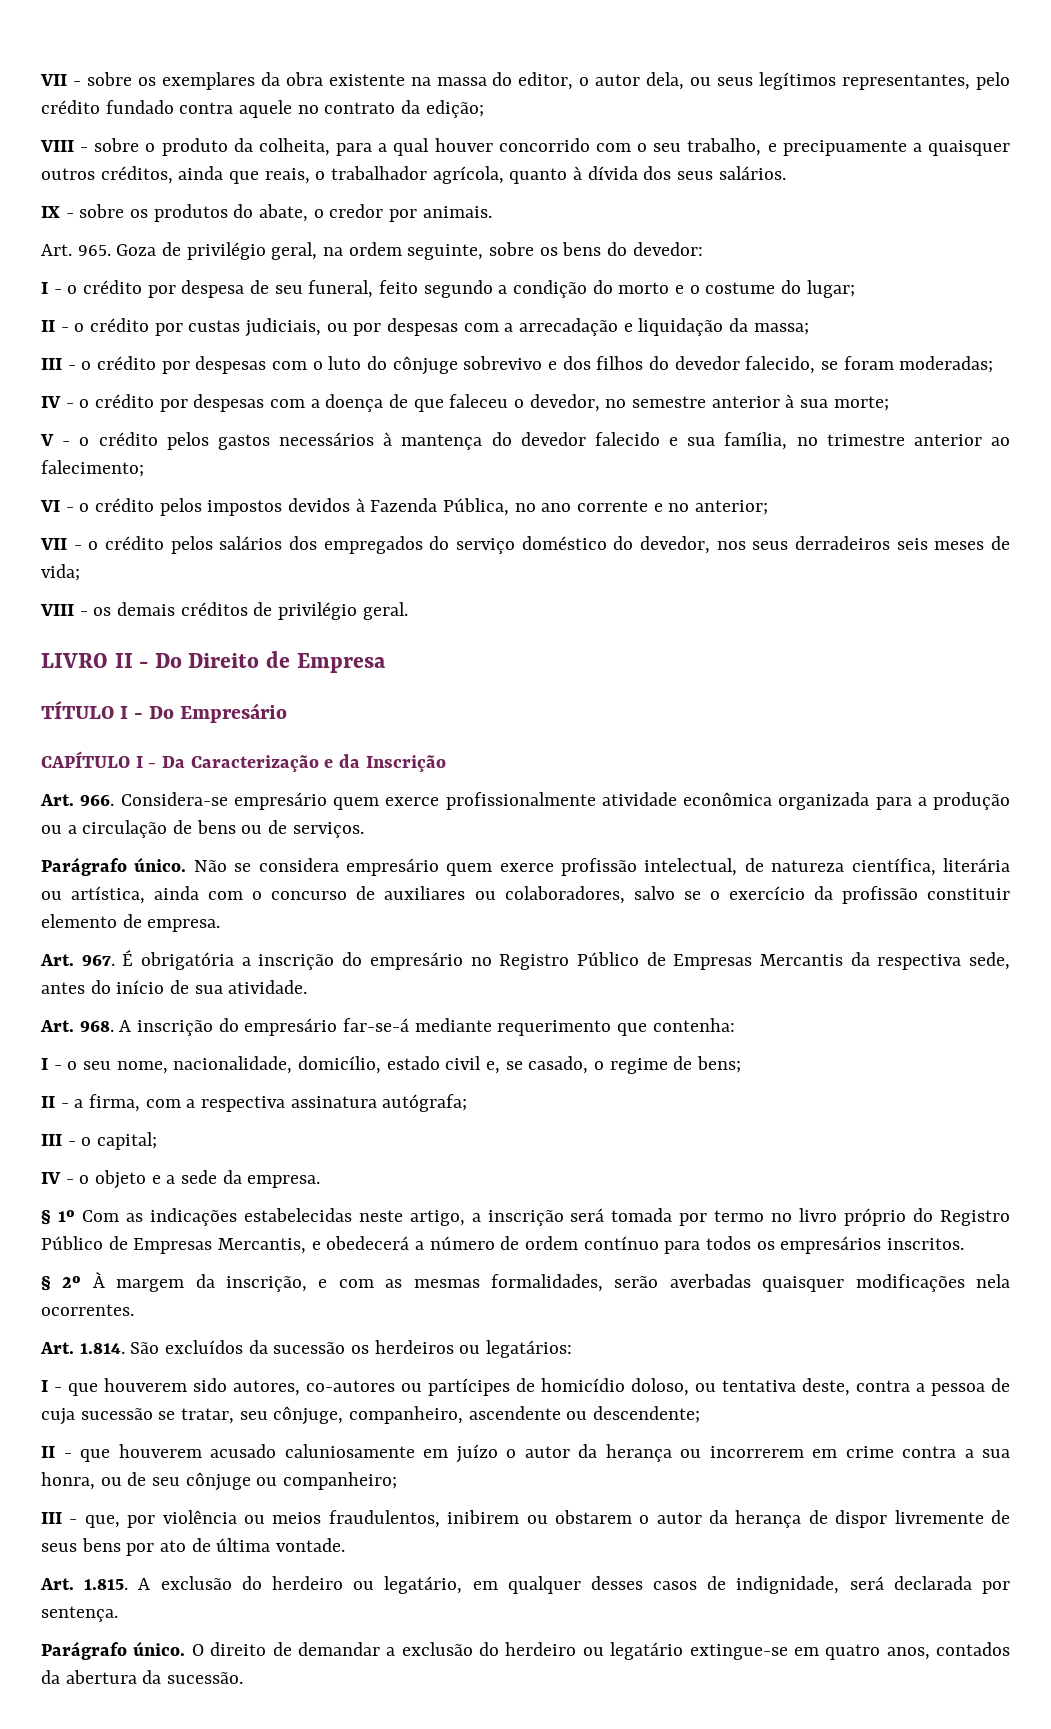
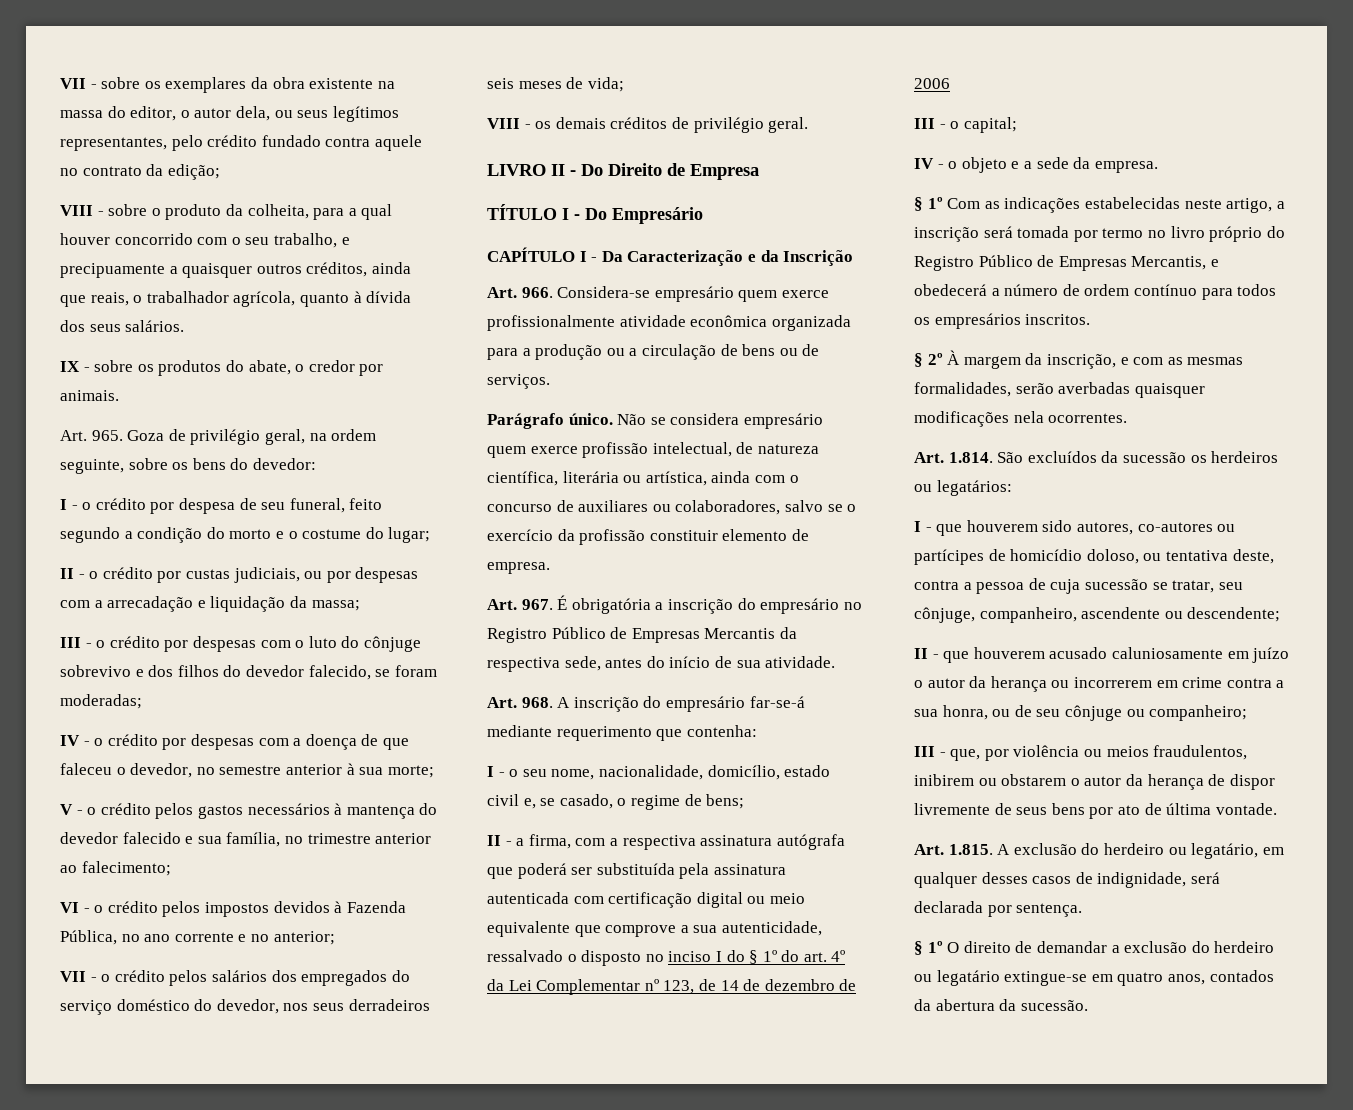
- II - a firma, com a respectiva assinatura autógrafa;
+ II - a firma, com a respectiva assinatura autógrafa que poderá ser substituída pela assinatura autenticada com certificação digital ou meio equivalente que comprove a sua autenticidade, ressalvado o disposto no inciso I do § 1º do art. 4º da Lei Complementar nº 123, de 14 de dezembro de 2006
- Parágrafo único. O direito de demandar a exclusão do herdeiro ou legatário extingue-se em quatro anos, contados da abertura da sucessão.
+ § 1º O direito de demandar a exclusão do herdeiro ou legatário extingue-se em quatro anos, contados da abertura da sucessão.

